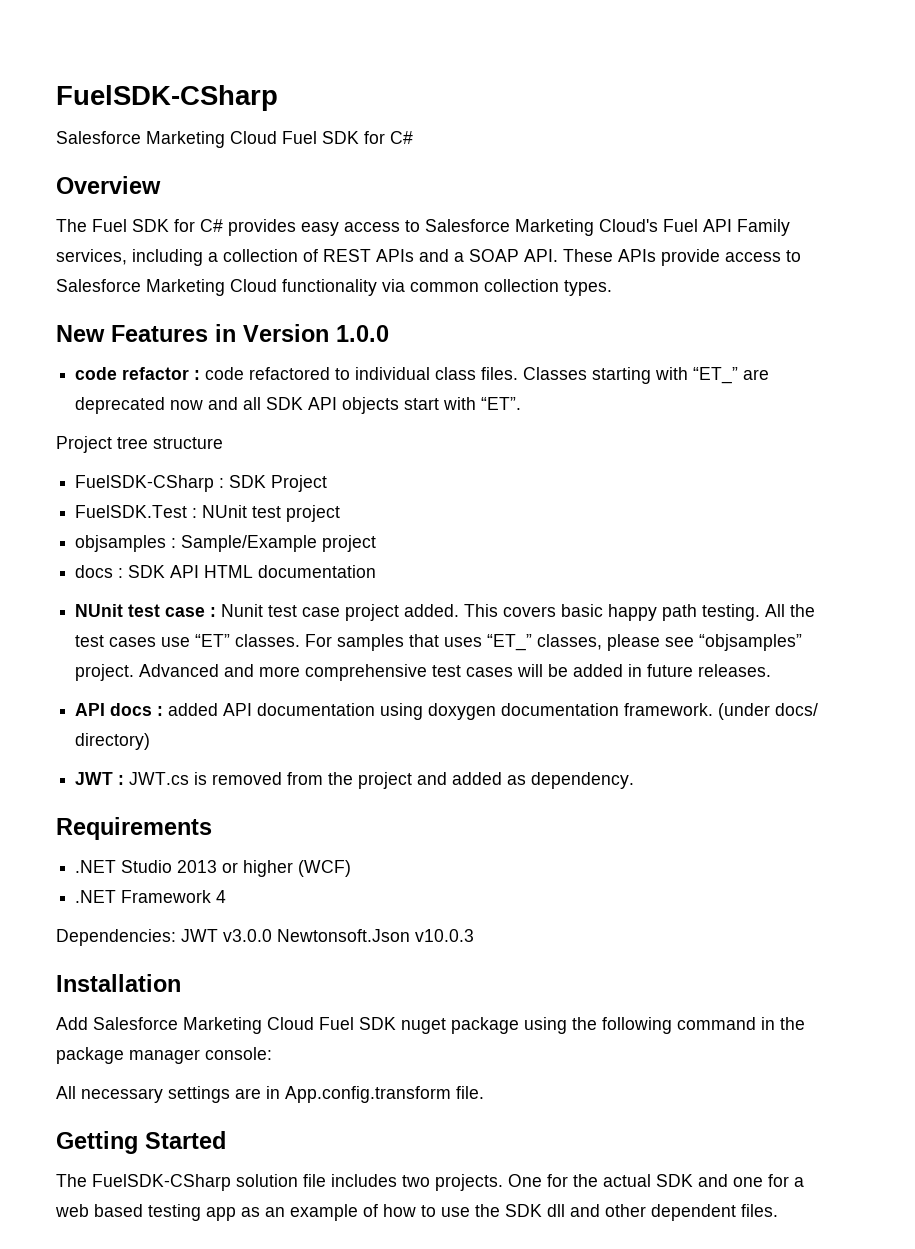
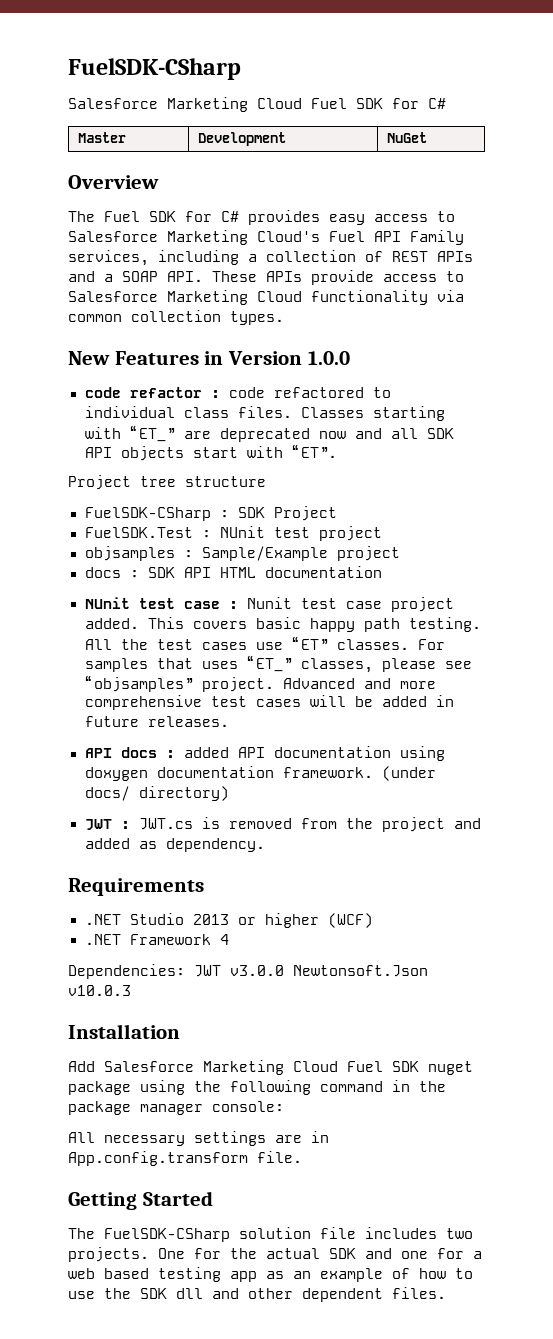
+ Master | Development | NuGet

